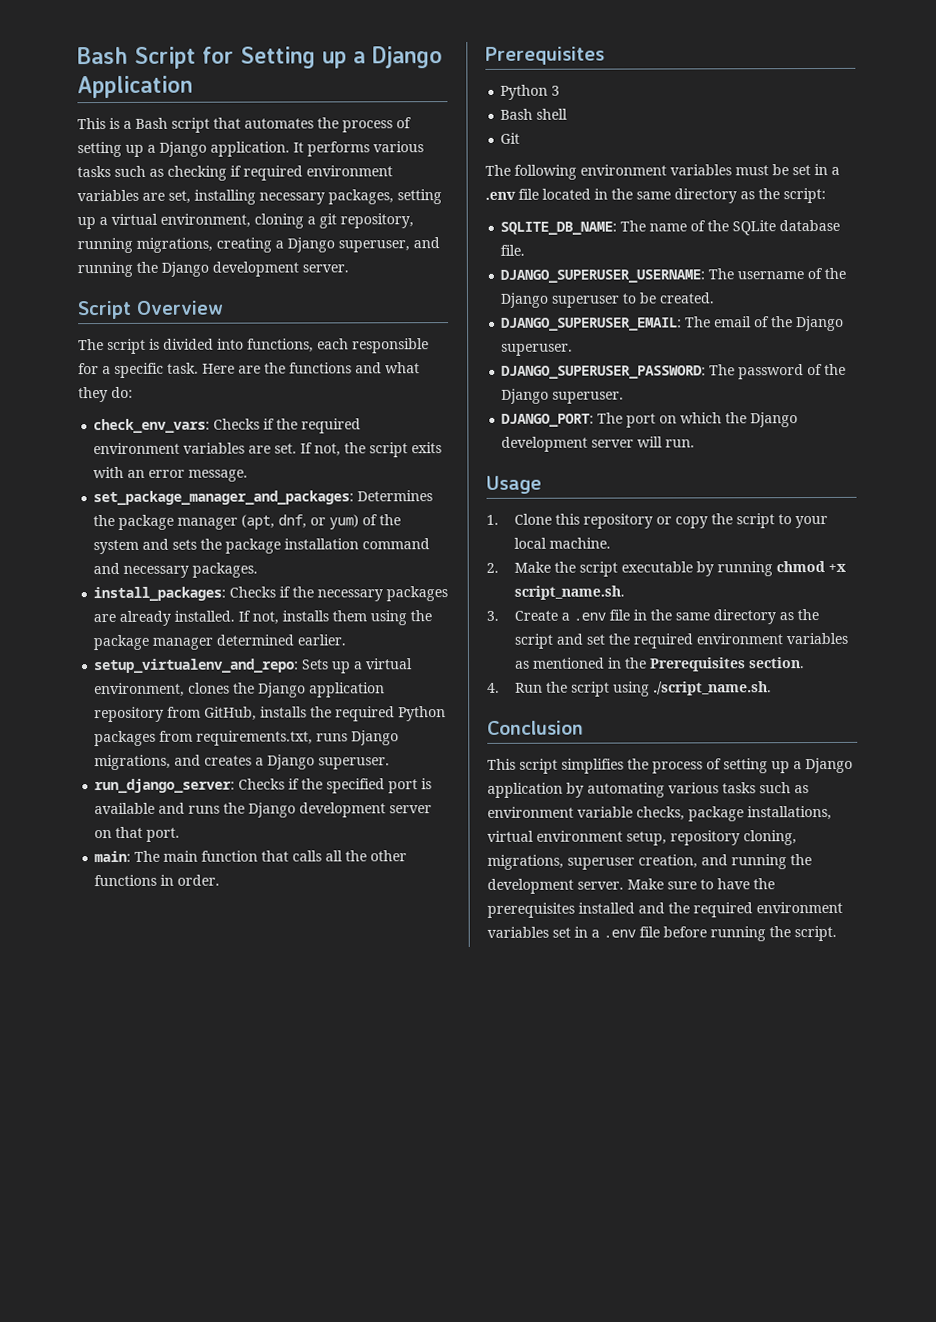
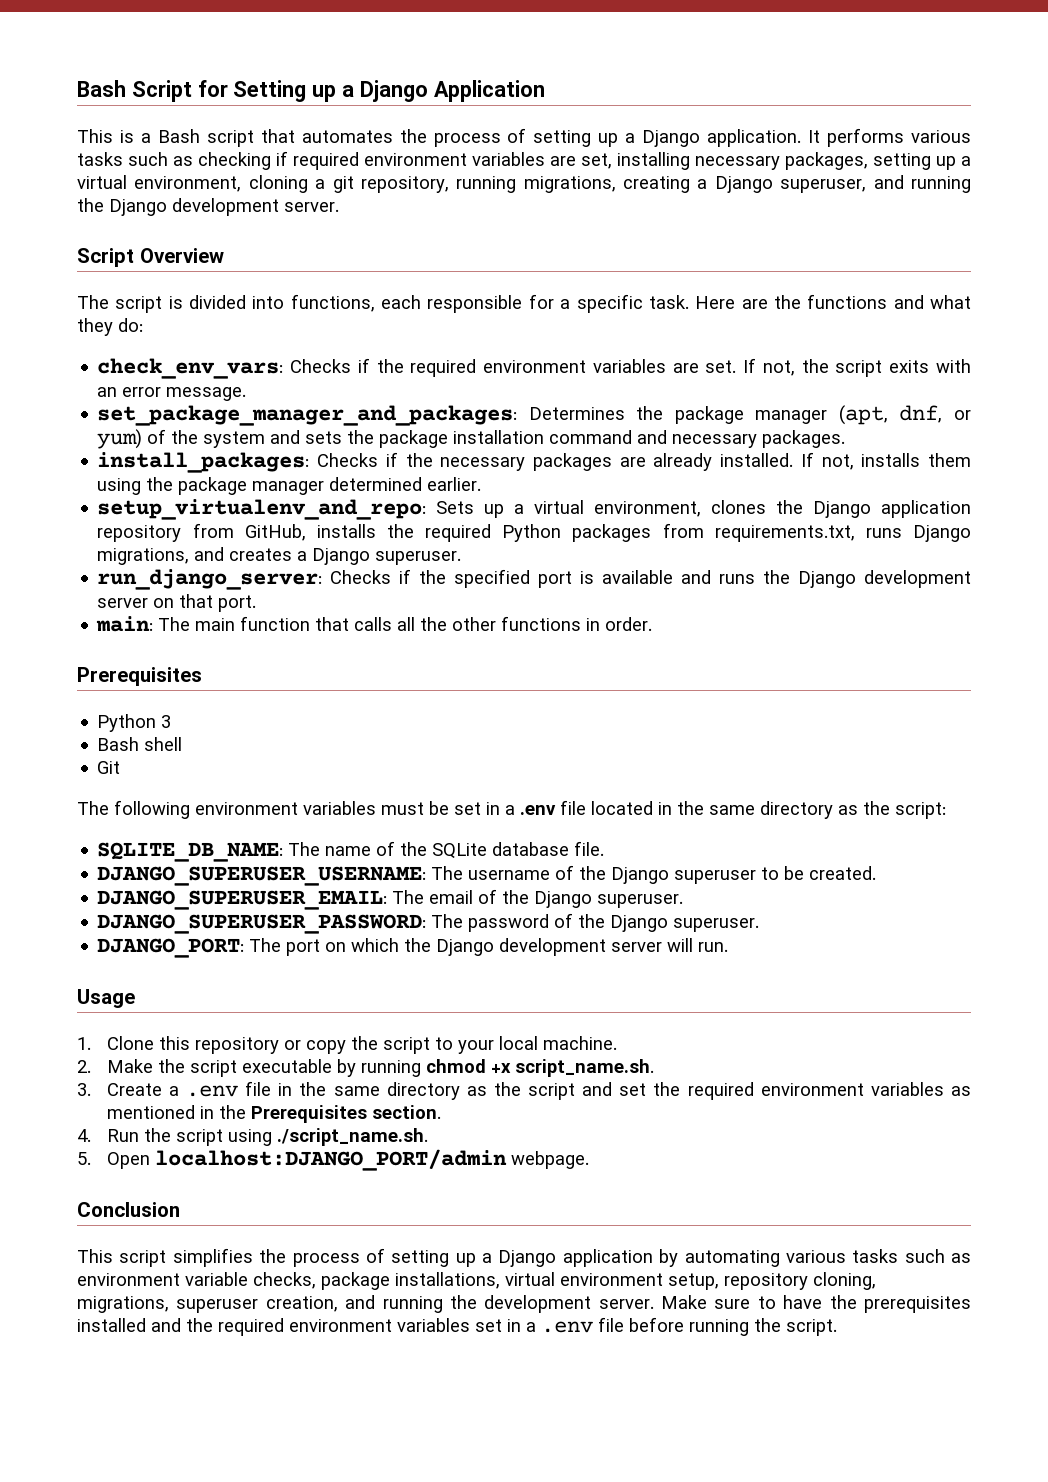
+ 5. Open localhost:DJANGO_PORT/admin webpage.

